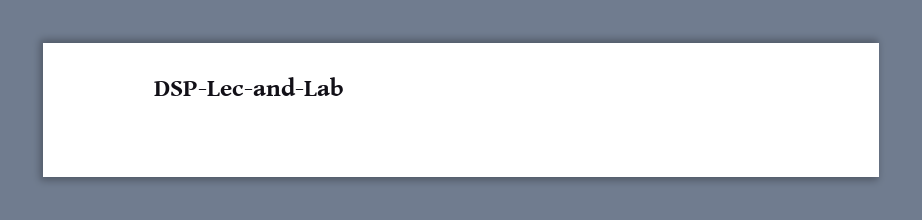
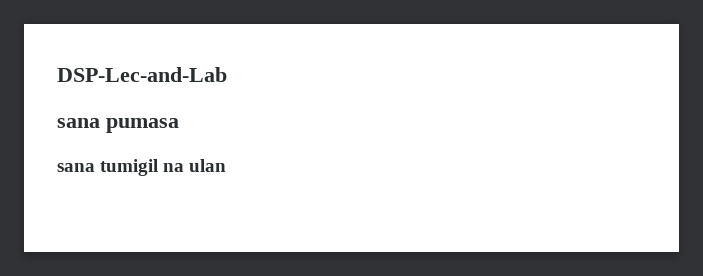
+ sana pumasa
+ sana tumigil na ulan

